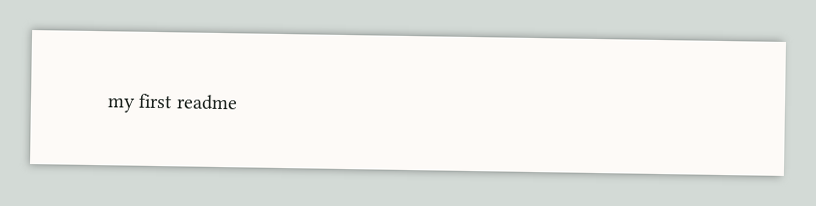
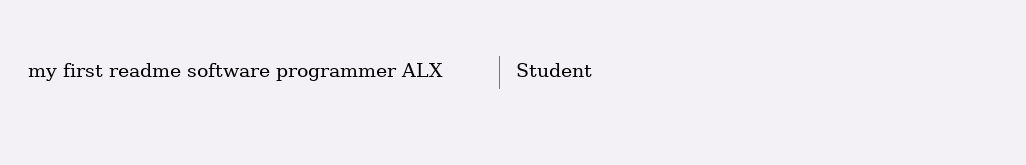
- my first readme
+ my first readme software programmer ALX Student

